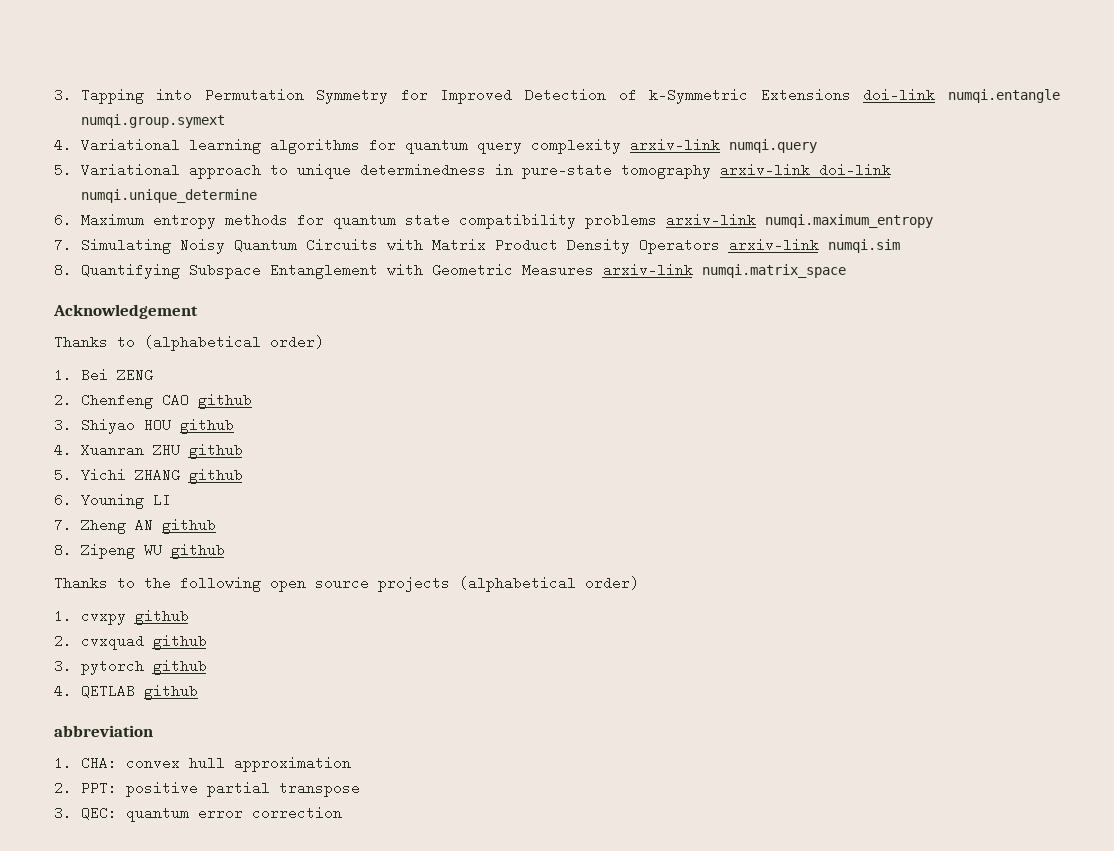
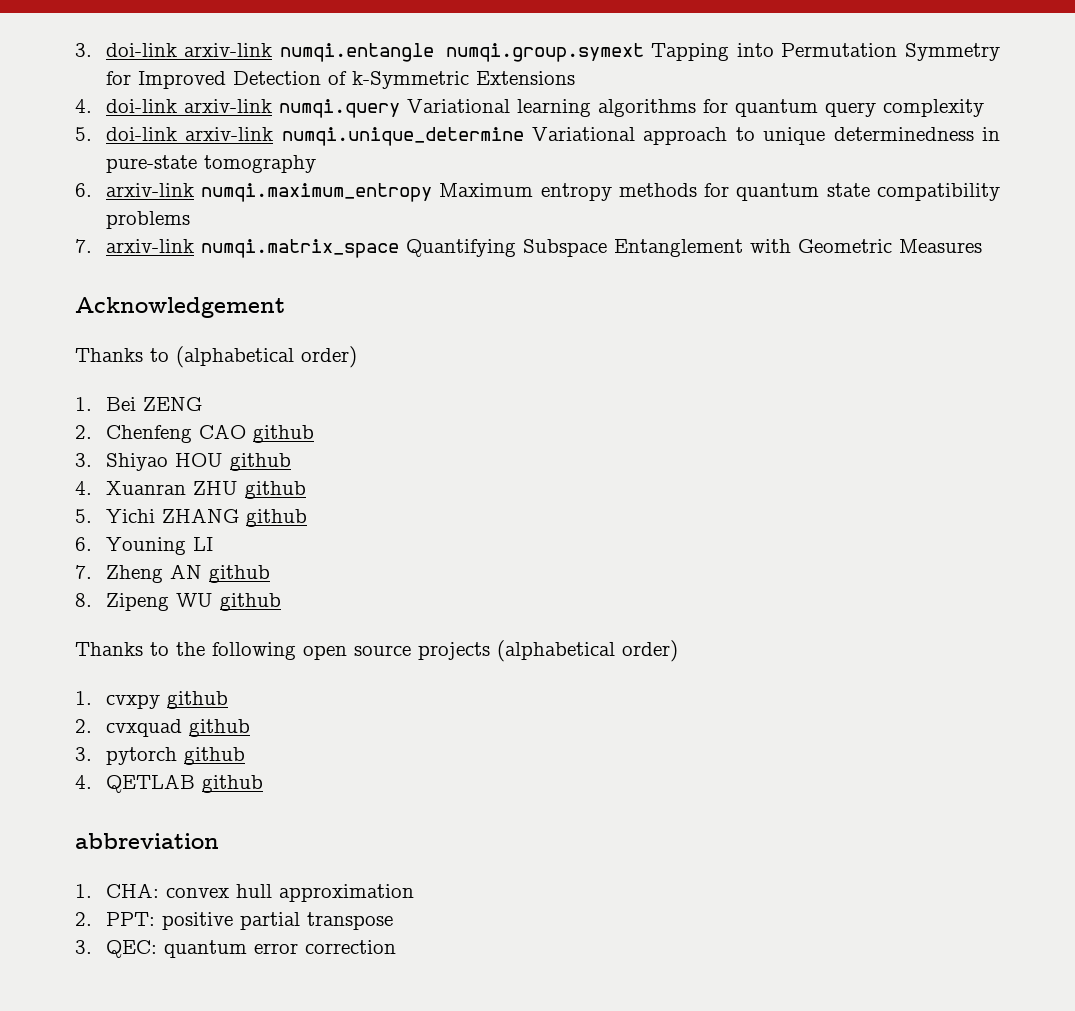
- 3. Tapping into Permutation Symmetry for Improved Detection of k-Symmetric Extensions doi-link numqi.entangle numqi.group.symext
- 4. Variational learning algorithms for quantum query complexity arxiv-link numqi.query
- 5. Variational approach to unique determinedness in pure-state tomography arxiv-link doi-link numqi.unique_determine
- 6. Maximum entropy methods for quantum state compatibility problems arxiv-link numqi.maximum_entropy
- 7. Simulating Noisy Quantum Circuits with Matrix Product Density Operators arxiv-link numqi.sim
- 8. Quantifying Subspace Entanglement with Geometric Measures arxiv-link numqi.matrix_space
+ 3. doi-link arxiv-link numqi.entangle numqi.group.symext Tapping into Permutation Symmetry for Improved Detection of k-Symmetric Extensions
+ 4. doi-link arxiv-link numqi.query Variational learning algorithms for quantum query complexity
+ 5. doi-link arxiv-link numqi.unique_determine Variational approach to unique determinedness in pure-state tomography
+ 6. arxiv-link numqi.maximum_entropy Maximum entropy methods for quantum state compatibility problems
+ 7. arxiv-link numqi.matrix_space Quantifying Subspace Entanglement with Geometric Measures

